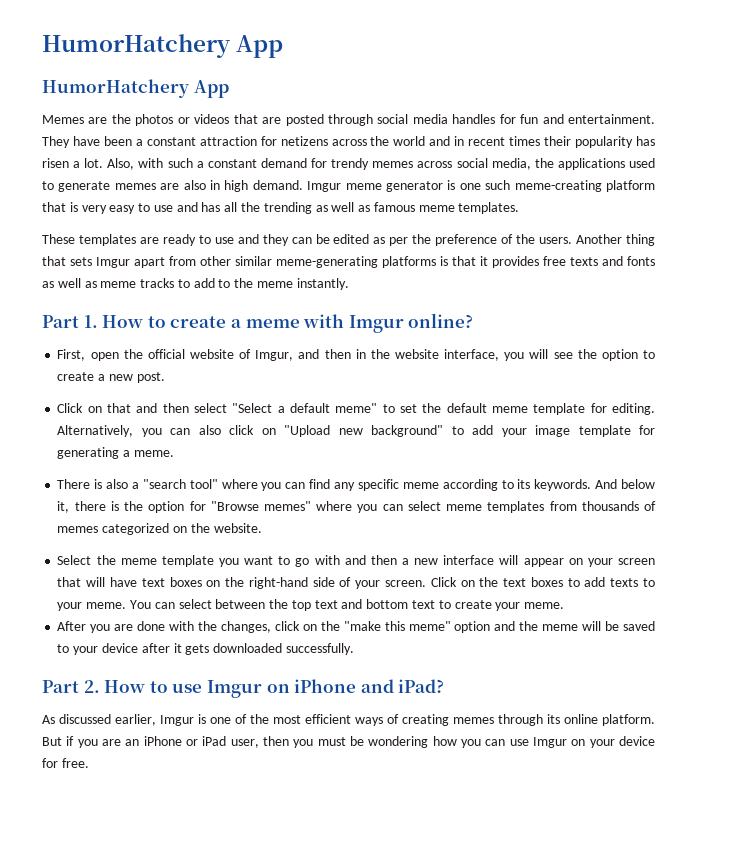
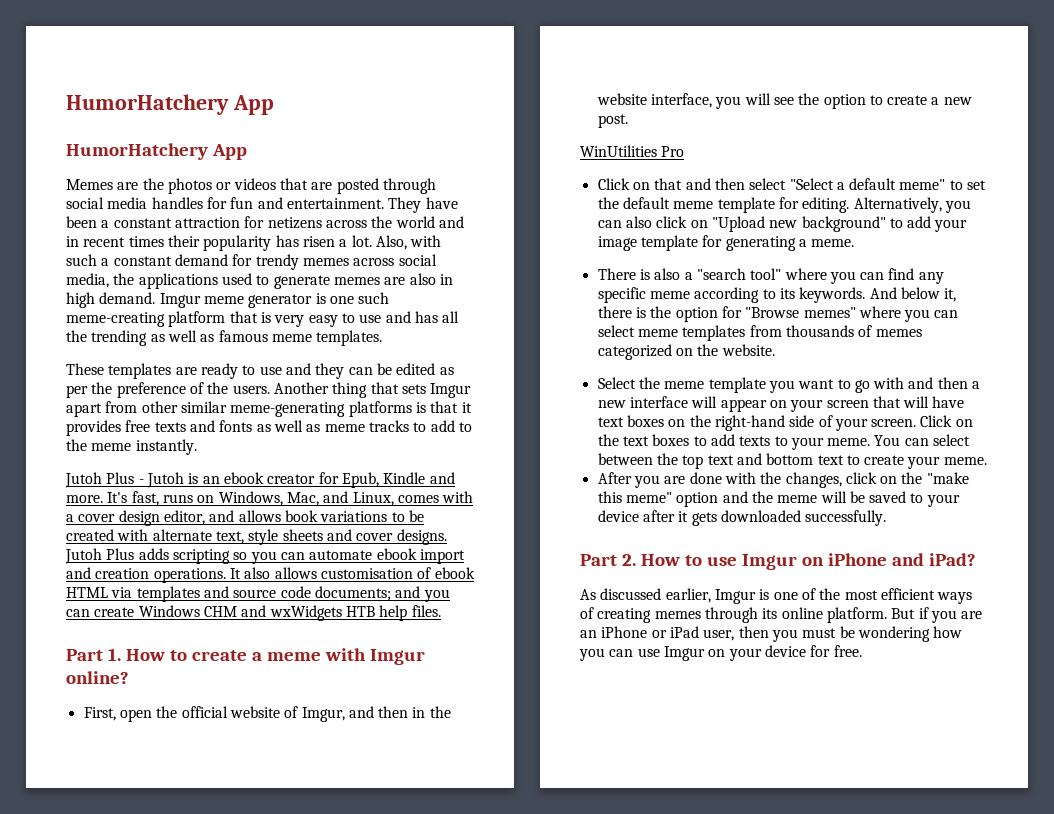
+ Jutoh Plus - Jutoh is an ebook creator for Epub, Kindle and more. It's fast, runs on Windows, Mac, and Linux, comes with a cover design editor, and allows book variations to be created with alternate text, style sheets and cover designs. Jutoh Plus adds scripting so you can automate ebook import and creation operations. It also allows customisation of ebook HTML via templates and source code documents; and you can create Windows CHM and wxWidgets HTB help files.
+ WinUtilities Pro

